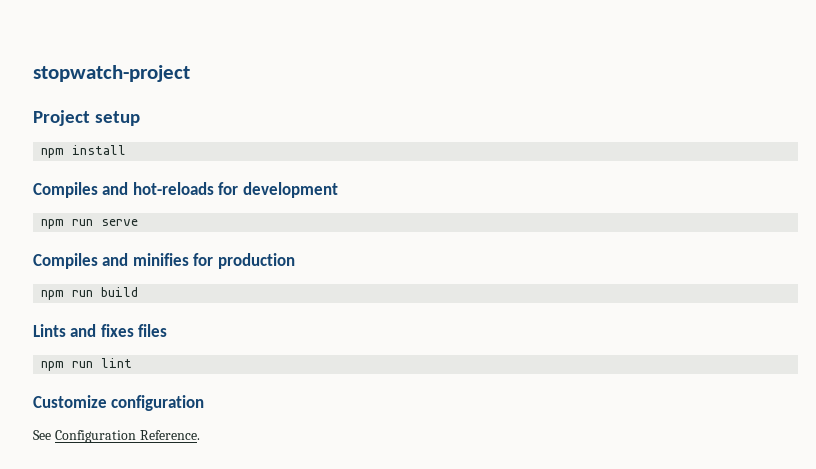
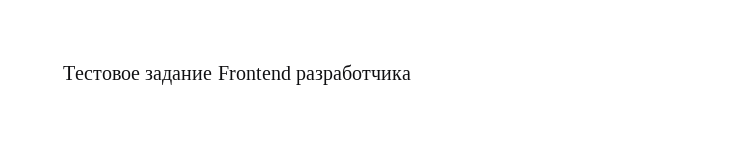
- stopwatch-project
- Project setup
- npm install
- Compiles and hot-reloads for development
- npm run serve
- Compiles and minifies for production
- npm run build
- Lints and fixes files
- npm run lint
- Customize configuration
- See Configuration Reference.
+ Тестовое задание Frontend разработчика

